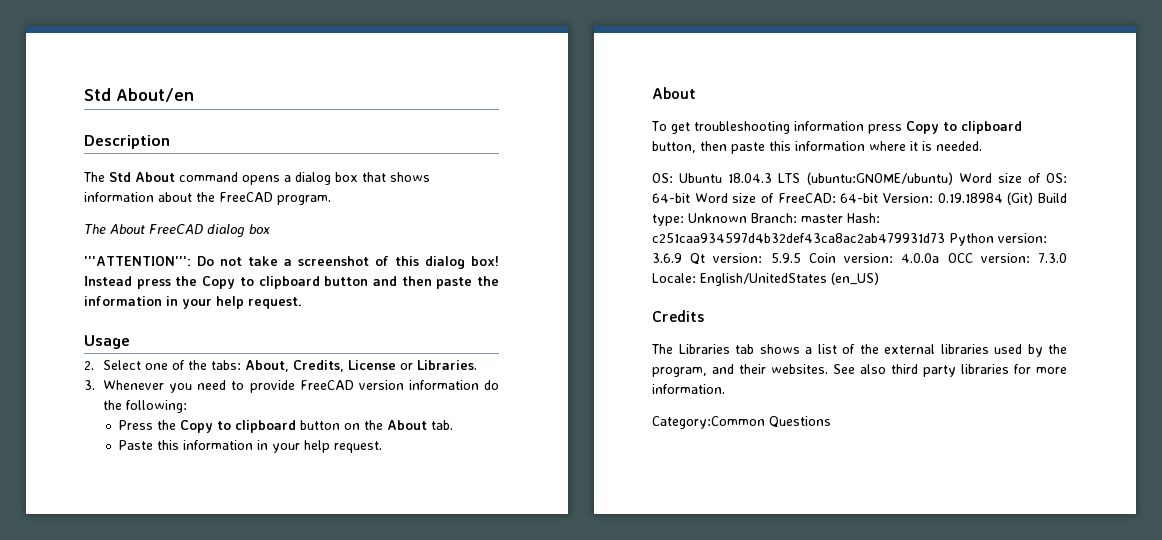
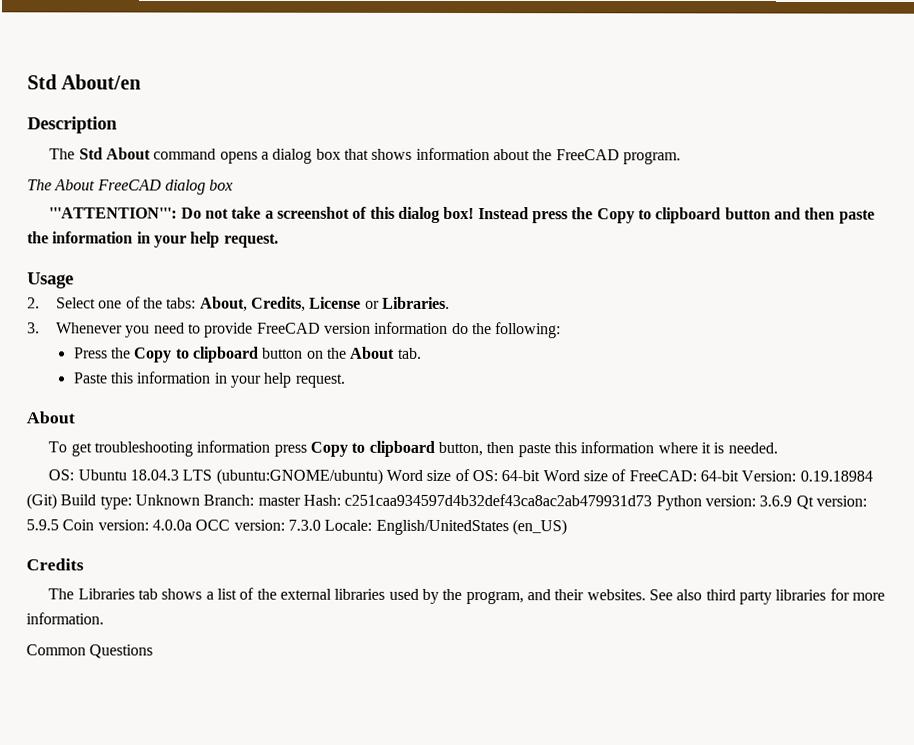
- Category:Common Questions
+ Common Questions

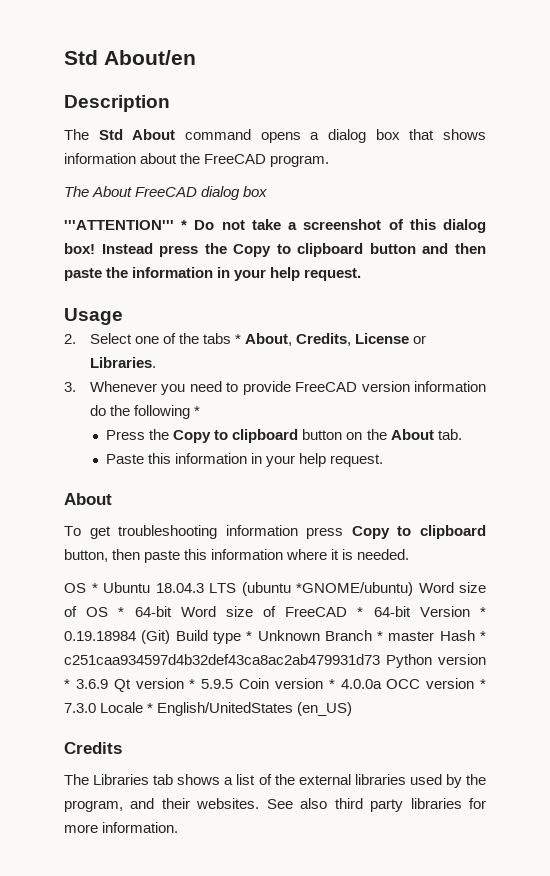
- '''ATTENTION''': Do not take a screenshot of this dialog box!
+ '''ATTENTION''' * Do not take a screenshot of this dialog box!
- 2. Select one of the tabs: About, Credits, License or Libraries.
+ 2. Select one of the tabs * About, Credits, License or Libraries.
- 3. Whenever you need to provide FreeCAD version information do the following:
+ 3. Whenever you need to provide FreeCAD version information do the following *
- OS: Ubuntu 18.04.3 LTS (ubuntu:GNOME/ubuntu) Word size of OS: 64-bit Word size of FreeCAD: 64-bit Version: 0.19.18984 (Git) Build type: Unknown Branch: master Hash: c251caa934597d4b32def43ca8ac2ab479931d73 Python version: 3.6.9 Qt version: 5.9.5 Coin version: 4.0.0a OCC version: 7.3.0 Locale: English/UnitedStates (en_US)
+ OS * Ubuntu 18.04.3 LTS (ubuntu *GNOME/ubuntu) Word size of OS * 64-bit Word size of FreeCAD * 64-bit Version * 0.19.18984 (Git) Build type * Unknown Branch * master Hash * c251caa934597d4b32def43ca8ac2ab479931d73 Python version * 3.6.9 Qt version * 5.9.5 Coin version * 4.0.0a OCC version * 7.3.0 Locale * English/UnitedStates (en_US)
- Common Questions

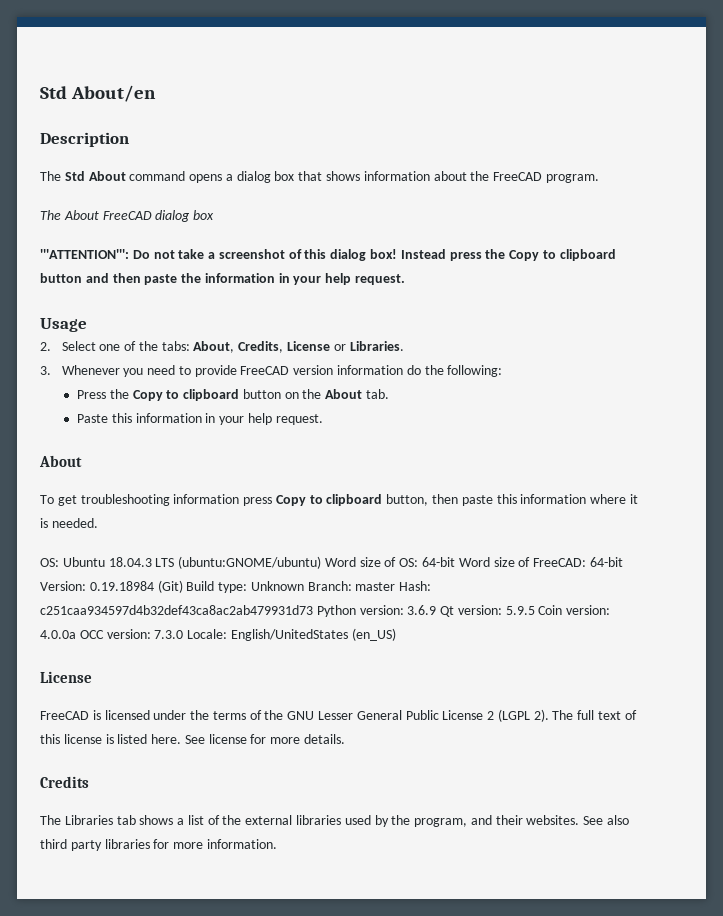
- '''ATTENTION''' * Do not take a screenshot of this dialog box!
+ '''ATTENTION''': Do not take a screenshot of this dialog box!
- 2. Select one of the tabs * About, Credits, License or Libraries.
+ 2. Select one of the tabs: About, Credits, License or Libraries.
- 3. Whenever you need to provide FreeCAD version information do the following *
+ 3. Whenever you need to provide FreeCAD version information do the following:
- OS * Ubuntu 18.04.3 LTS (ubuntu *GNOME/ubuntu) Word size of OS * 64-bit Word size of FreeCAD * 64-bit Version * 0.19.18984 (Git) Build type * Unknown Branch * master Hash * c251caa934597d4b32def43ca8ac2ab479931d73 Python version * 3.6.9 Qt version * 5.9.5 Coin version * 4.0.0a OCC version * 7.3.0 Locale * English/UnitedStates (en_US)
+ OS: Ubuntu 18.04.3 LTS (ubuntu:GNOME/ubuntu) Word size of OS: 64-bit Word size of FreeCAD: 64-bit Version: 0.19.18984 (Git) Build type: Unknown Branch: master Hash: c251caa934597d4b32def43ca8ac2ab479931d73 Python version: 3.6.9 Qt version: 5.9.5 Coin version: 4.0.0a OCC version: 7.3.0 Locale: English/UnitedStates (en_US)
+ License
+ FreeCAD is licensed under the terms of the GNU Lesser General Public License 2 (LGPL 2). The full text of this license is listed here. See license for more details.

